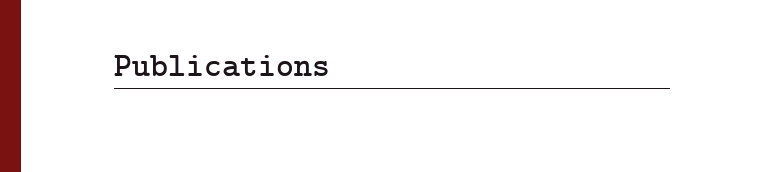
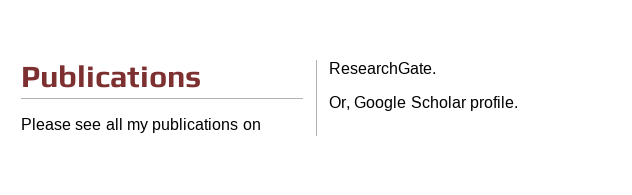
+ Please see all my publications on ResearchGate.
+ Or, Google Scholar profile.

